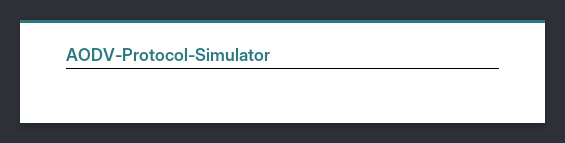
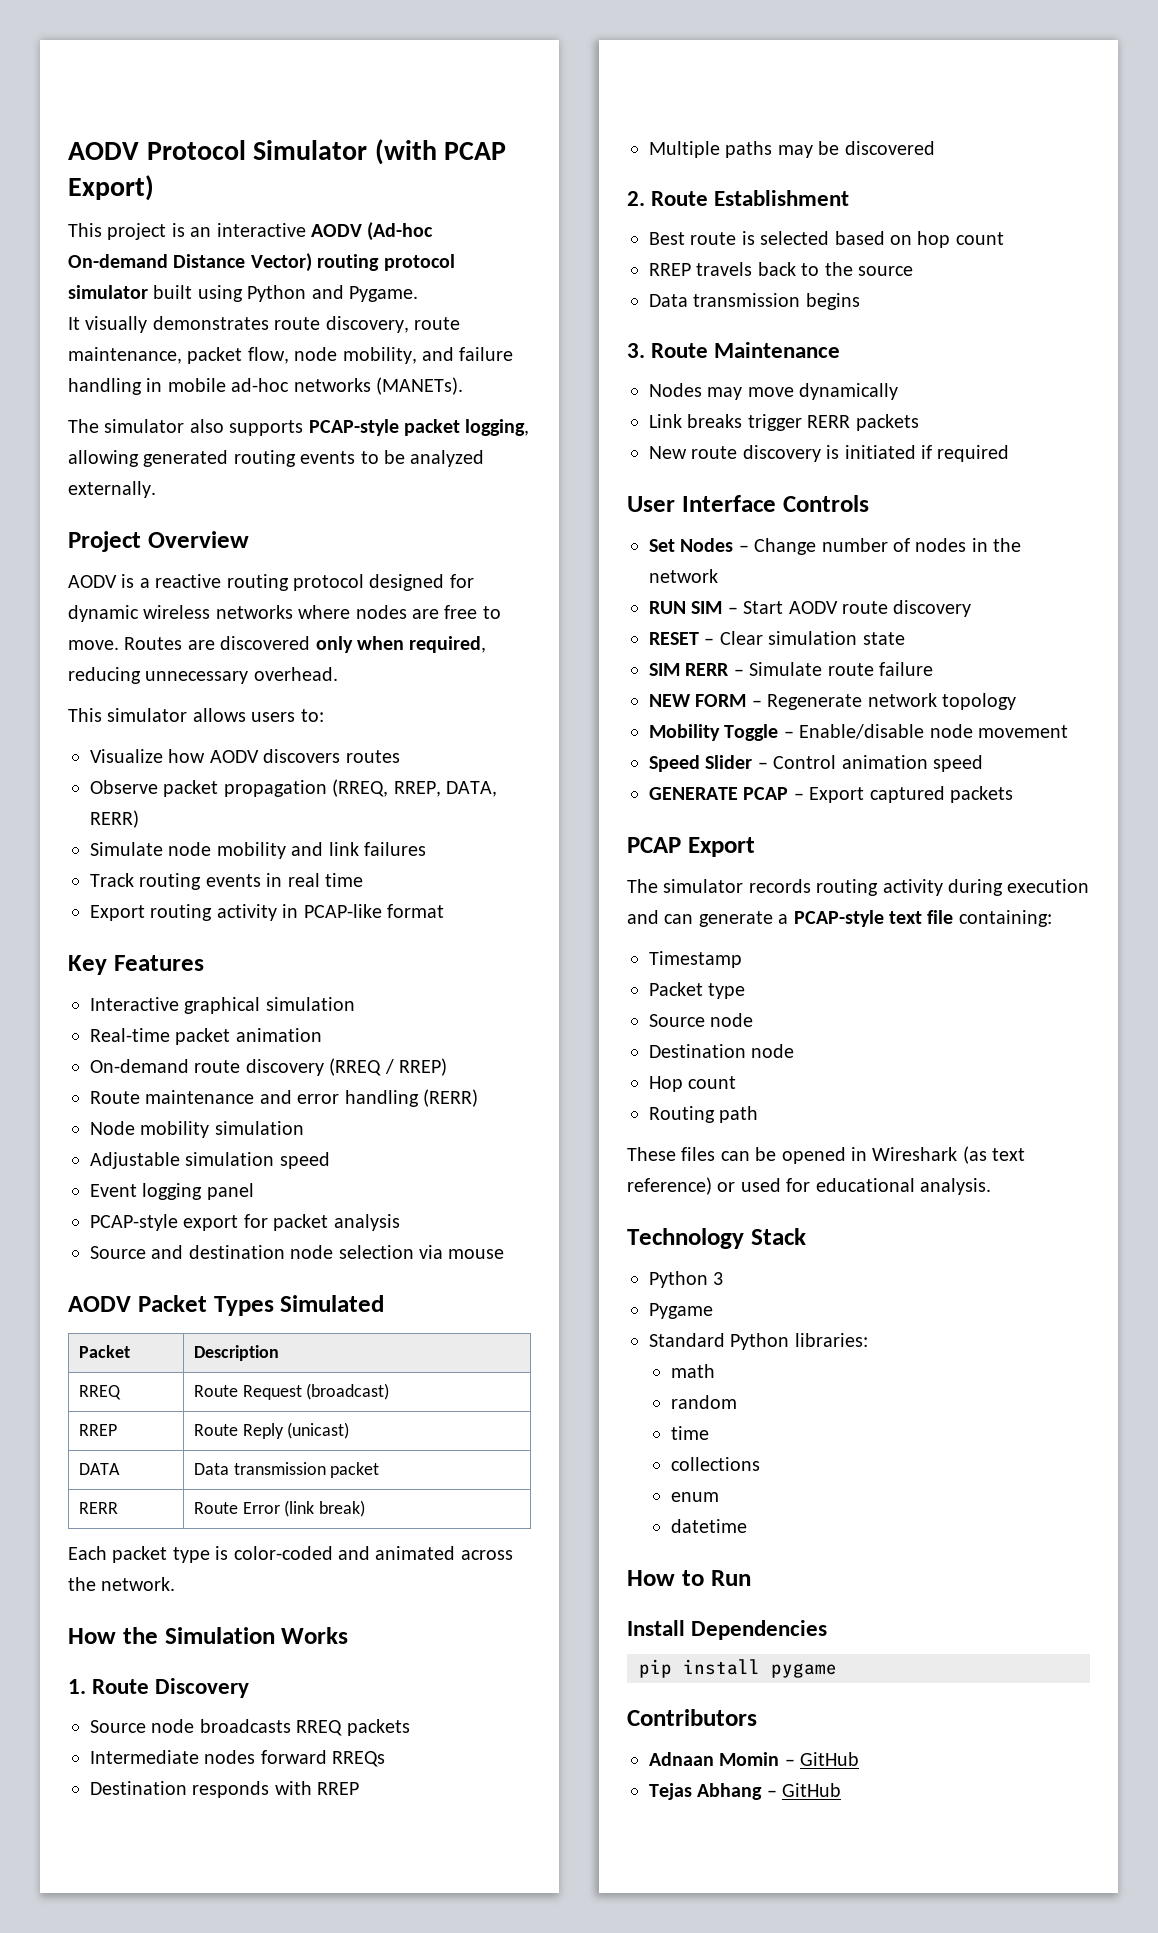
- AODV-Protocol-Simulator
+ AODV Protocol Simulator (with PCAP Export)
+ This project is an interactive AODV (Ad-hoc On-demand Distance Vector) routing protocol simulator built using Python and Pygame.
+ It visually demonstrates route discovery, route maintenance, packet flow, node mobility, and failure handling in mobile ad-hoc networks (MANETs).
+ The simulator also supports PCAP-style packet logging, allowing generated routing events to be analyzed externally.
+ Project Overview
+ AODV is a reactive routing protocol designed for dynamic wireless networks where nodes are free to move. Routes are discovered only when required, reducing unnecessary overhead.
+ This simulator allows users to:
+ Visualize how AODV discovers routes
+ Observe packet propagation (RREQ, RREP, DATA, RERR)
+ Simulate node mobility and link failures
+ Track routing events in real time
+ Export routing activity in PCAP-like format
+ Key Features
+ Interactive graphical simulation
+ Real-time packet animation
+ On-demand route discovery (RREQ / RREP)
+ Route maintenance and error handling (RERR)
+ Node mobility simulation
+ Adjustable simulation speed
+ Event logging panel
+ PCAP-style export for packet analysis
+ Source and destination node selection via mouse
+ AODV Packet Types Simulated
+ Packet | Description
+ RREQ | Route Request (broadcast)
+ RREP | Route Reply (unicast)
+ DATA | Data transmission packet
+ RERR | Route Error (link break)
+ Each packet type is color-coded and animated across the network.
+ How the Simulation Works
+ 1. Route Discovery
+ Source node broadcasts RREQ packets
+ Intermediate nodes forward RREQs
+ Destination responds with RREP
+ Multiple paths may be discovered
+ 2. Route Establishment
+ Best route is selected based on hop count
+ RREP travels back to the source
+ Data transmission begins
+ 3. Route Maintenance
+ Nodes may move dynamically
+ Link breaks trigger RERR packets
+ New route discovery is initiated if required
+ User Interface Controls
+ Set Nodes – Change number of nodes in the network
+ RUN SIM – Start AODV route discovery
+ RESET – Clear simulation state
+ SIM RERR – Simulate route failure
+ NEW FORM – Regenerate network topology
+ Mobility Toggle – Enable/disable node movement
+ Speed Slider – Control animation speed
+ GENERATE PCAP – Export captured packets
+ PCAP Export
+ The simulator records routing activity during execution and can generate a PCAP-style text file containing:
+ Timestamp
+ Packet type
+ Source node
+ Destination node
+ Hop count
+ Routing path
+ These files can be opened in Wireshark (as text reference) or used for educational analysis.
+ Technology Stack
+ Python 3
+ Pygame
+ Standard Python libraries:
+ math
+ random
+ time
+ collections
+ enum
+ datetime
+ How to Run
+ Install Dependencies
+ pip install pygame
+ Contributors
+ Adnaan Momin – GitHub
+ Tejas Abhang – GitHub

